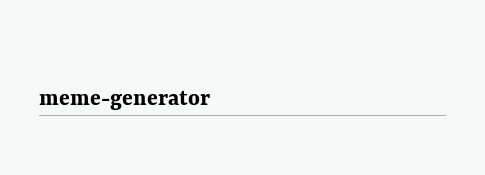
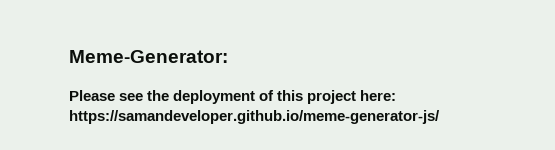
- meme-generator
+ Meme-Generator:
+ Please see the deployment of this project here: https://samandeveloper.github.io/meme-generator-js/

